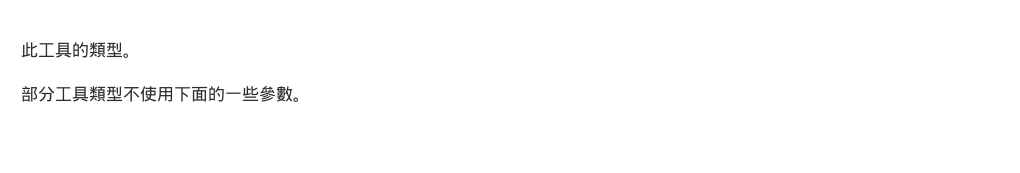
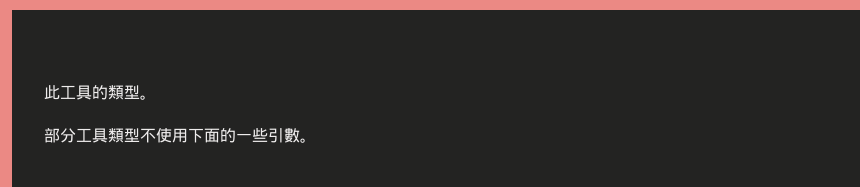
- 部分工具類型不使用下面的一些參數。
+ 部分工具類型不使用下面的一些引數。

